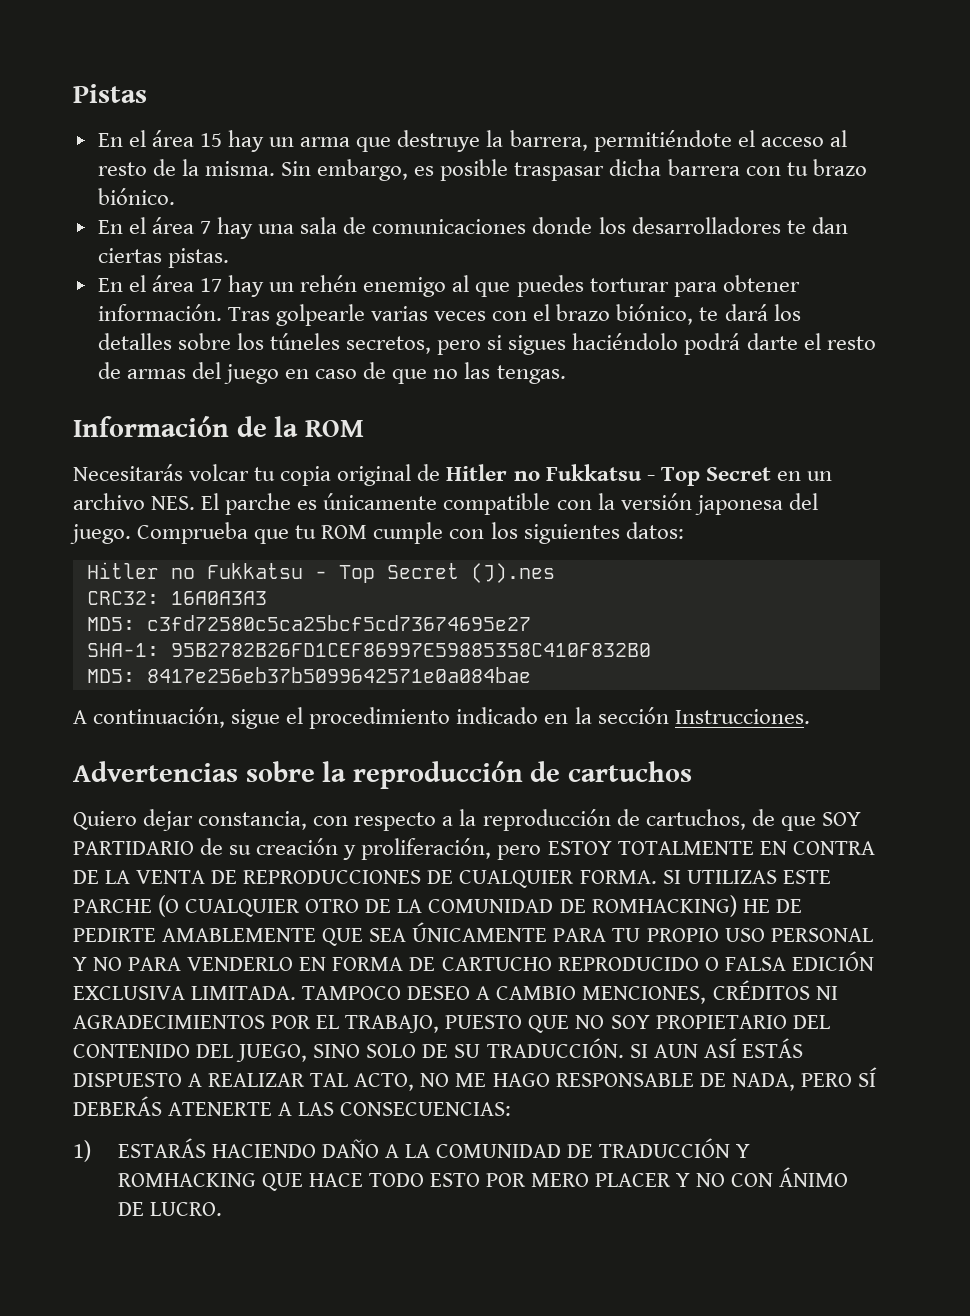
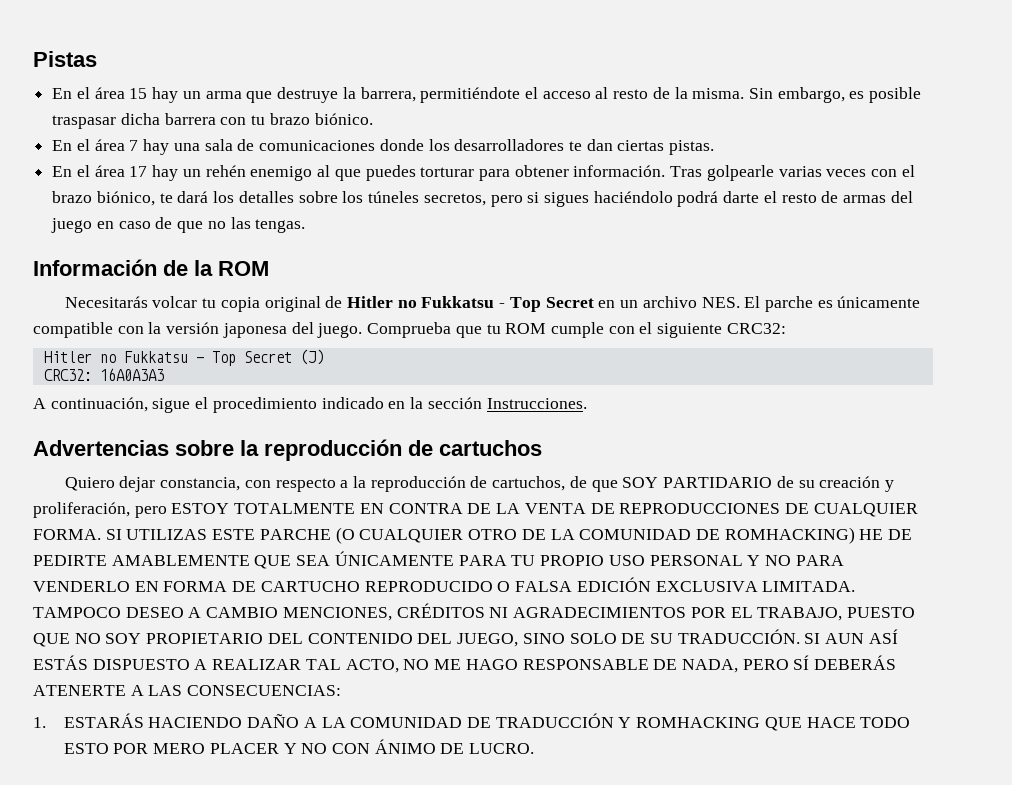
- Comprueba que tu ROM cumple con los siguientes datos:
- Hitler no Fukkatsu - Top Secret (J).nes
+ Comprueba que tu ROM cumple con el siguiente CRC32:
+ Hitler no Fukkatsu - Top Secret (J)
- MD5: c3fd72580c5ca25bcf5cd73674695e27
- SHA-1: 95B2782B26FD1CEF86997E59885358C410F832B0
- MD5: 8417e256eb37b5099642571e0a084bae
- 1) ESTARÁS HACIENDO DAÑO A LA COMUNIDAD DE TRADUCCIÓN Y ROMHACKING QUE HACE TODO ESTO POR MERO PLACER Y NO CON ÁNIMO DE LUCRO.
+ 1. ESTARÁS HACIENDO DAÑO A LA COMUNIDAD DE TRADUCCIÓN Y ROMHACKING QUE HACE TODO ESTO POR MERO PLACER Y NO CON ÁNIMO DE LUCRO.

